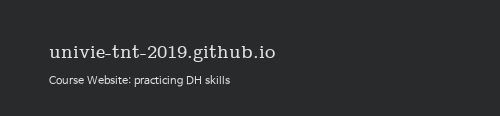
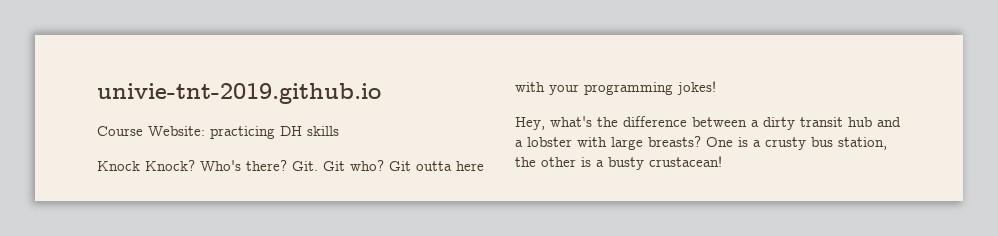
+ Knock Knock? Who's there? Git. Git who? Git outta here with your programming jokes!
+ Hey, what's the difference between a dirty transit hub and a lobster with large breasts? One is a crusty bus station, the other is a busty crustacean!

